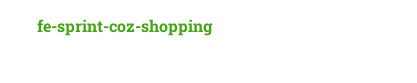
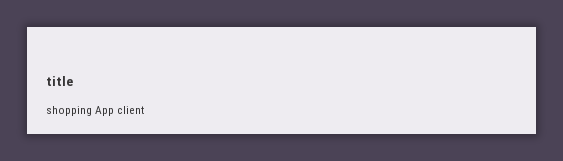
- fe-sprint-coz-shopping
+ title
+ shopping App client

